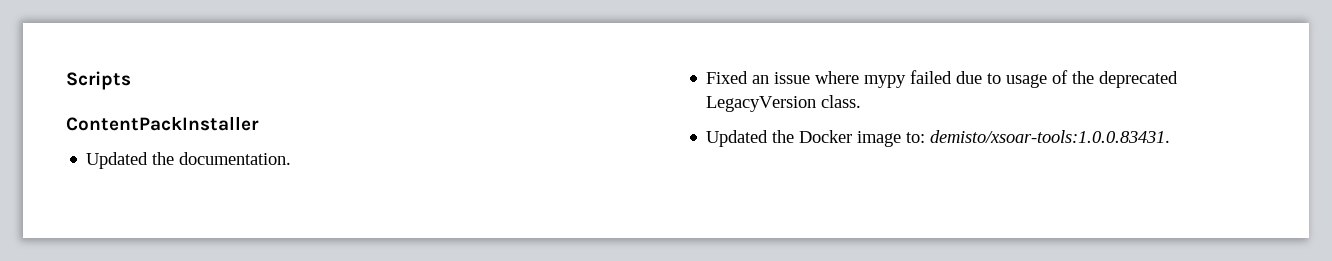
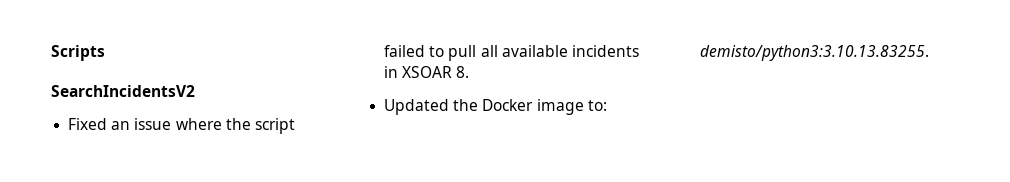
- ContentPackInstaller
- Updated the documentation.
+ SearchIncidentsV2
- Fixed an issue where mypy failed due to usage of the deprecated LegacyVersion class.
+ Fixed an issue where the script failed to pull all available incidents in XSOAR 8.
- Updated the Docker image to: demisto/xsoar-tools:1.0.0.83431.
+ Updated the Docker image to: demisto/python3:3.10.13.83255.

